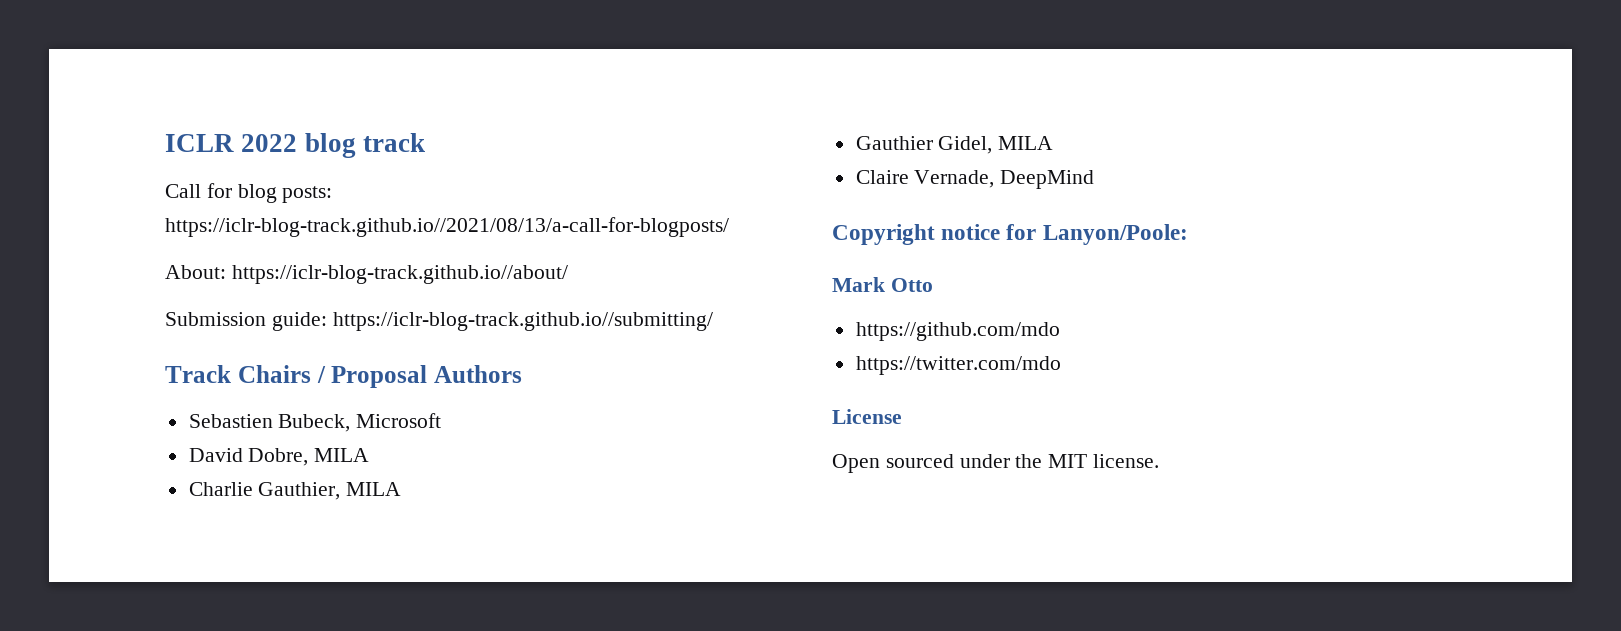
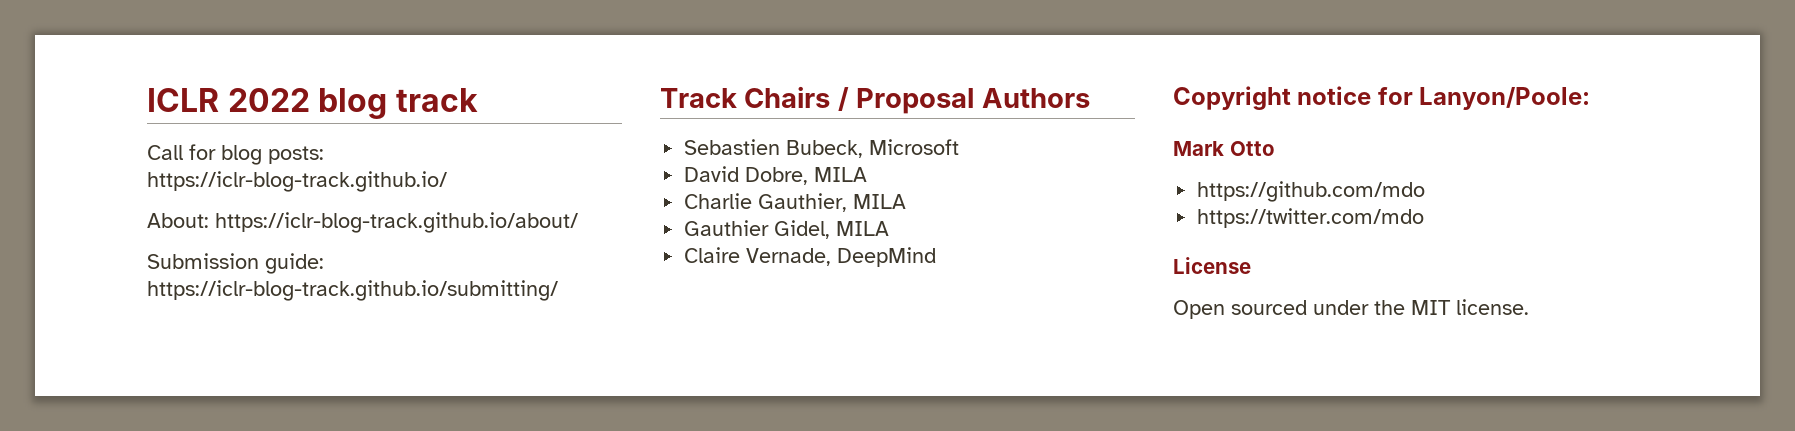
- Call for blog posts: https://iclr-blog-track.github.io//2021/08/13/a-call-for-blogposts/
+ Call for blog posts: https://iclr-blog-track.github.io/
- About: https://iclr-blog-track.github.io//about/
+ About: https://iclr-blog-track.github.io/about/
- Submission guide: https://iclr-blog-track.github.io//submitting/
+ Submission guide: https://iclr-blog-track.github.io/submitting/

